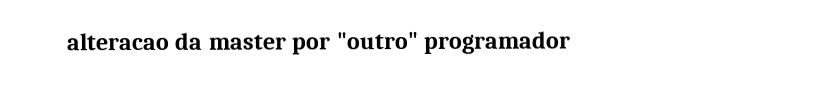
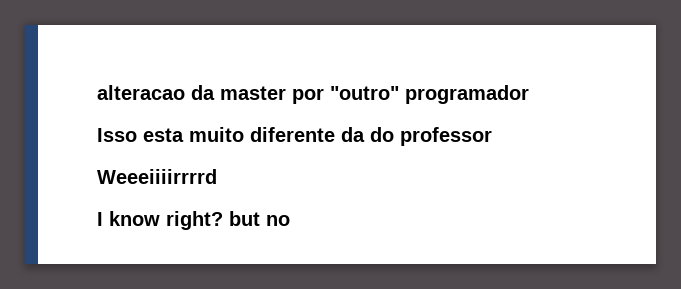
+ Isso esta muito diferente da do professor
+ Weeeiiiirrrrd
+ I know right? but no

